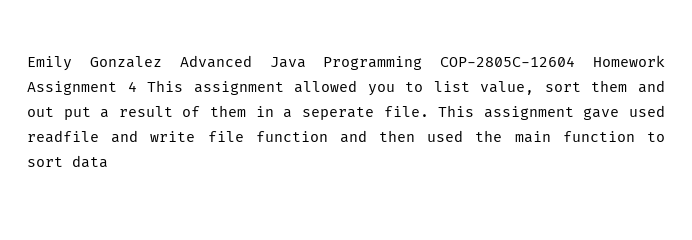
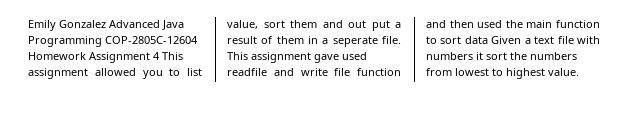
- This assignment gave used readfile and write file function and then used the main function to sort data
+ This assignment gave used readfile and write file function and then used the main function to sort data Given a text file with numbers it sort the numbers from lowest to highest value.

